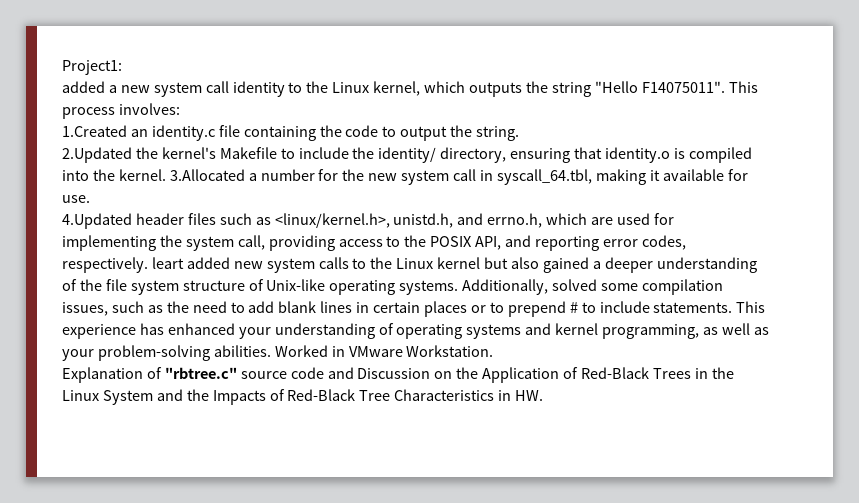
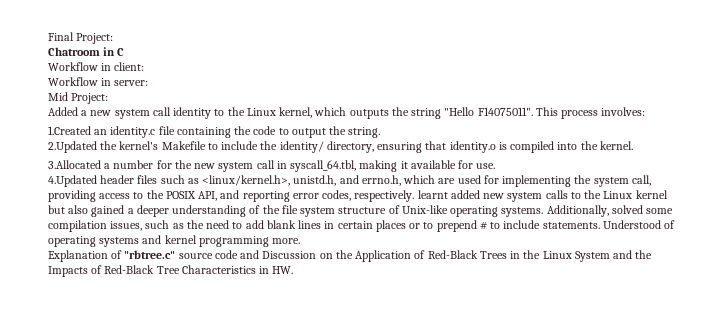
- Project1:
- added a new system call identity to the Linux kernel, which outputs the string "Hello F14075011".
+ Final Project:
+ Chatroom in C
+ Workflow in client:
+ Workflow in server:
+ Mid Project:
+ Added a new system call identity to the Linux kernel, which outputs the string "Hello F14075011".
- 2.Updated the kernel's Makefile to include the identity/ directory, ensuring that identity.o is compiled into the kernel. 3.Allocated a number for the new system call in syscall_64.tbl, making it available for use.
+ 2.Updated the kernel's Makefile to include the identity/ directory, ensuring that identity.o is compiled into the kernel.
+ 3.Allocated a number for the new system call in syscall_64.tbl, making it available for use.
- 4.Updated header files such as <linux/kernel.h>, unistd.h, and errno.h, which are used for implementing the system call, providing access to the POSIX API, and reporting error codes, respectively. leart added new system calls to the Linux kernel but also gained a deeper understanding of the file system structure of Unix-like operating systems.
+ 4.Updated header files such as <linux/kernel.h>, unistd.h, and errno.h, which are used for implementing the system call, providing access to the POSIX API, and reporting error codes, respectively. learnt added new system calls to the Linux kernel but also gained a deeper understanding of the file system structure of Unix-like operating systems.
- This experience has enhanced your understanding of operating systems and kernel programming, as well as your problem-solving abilities. Worked in VMware Workstation.
+ Understood of operating systems and kernel programming more.

